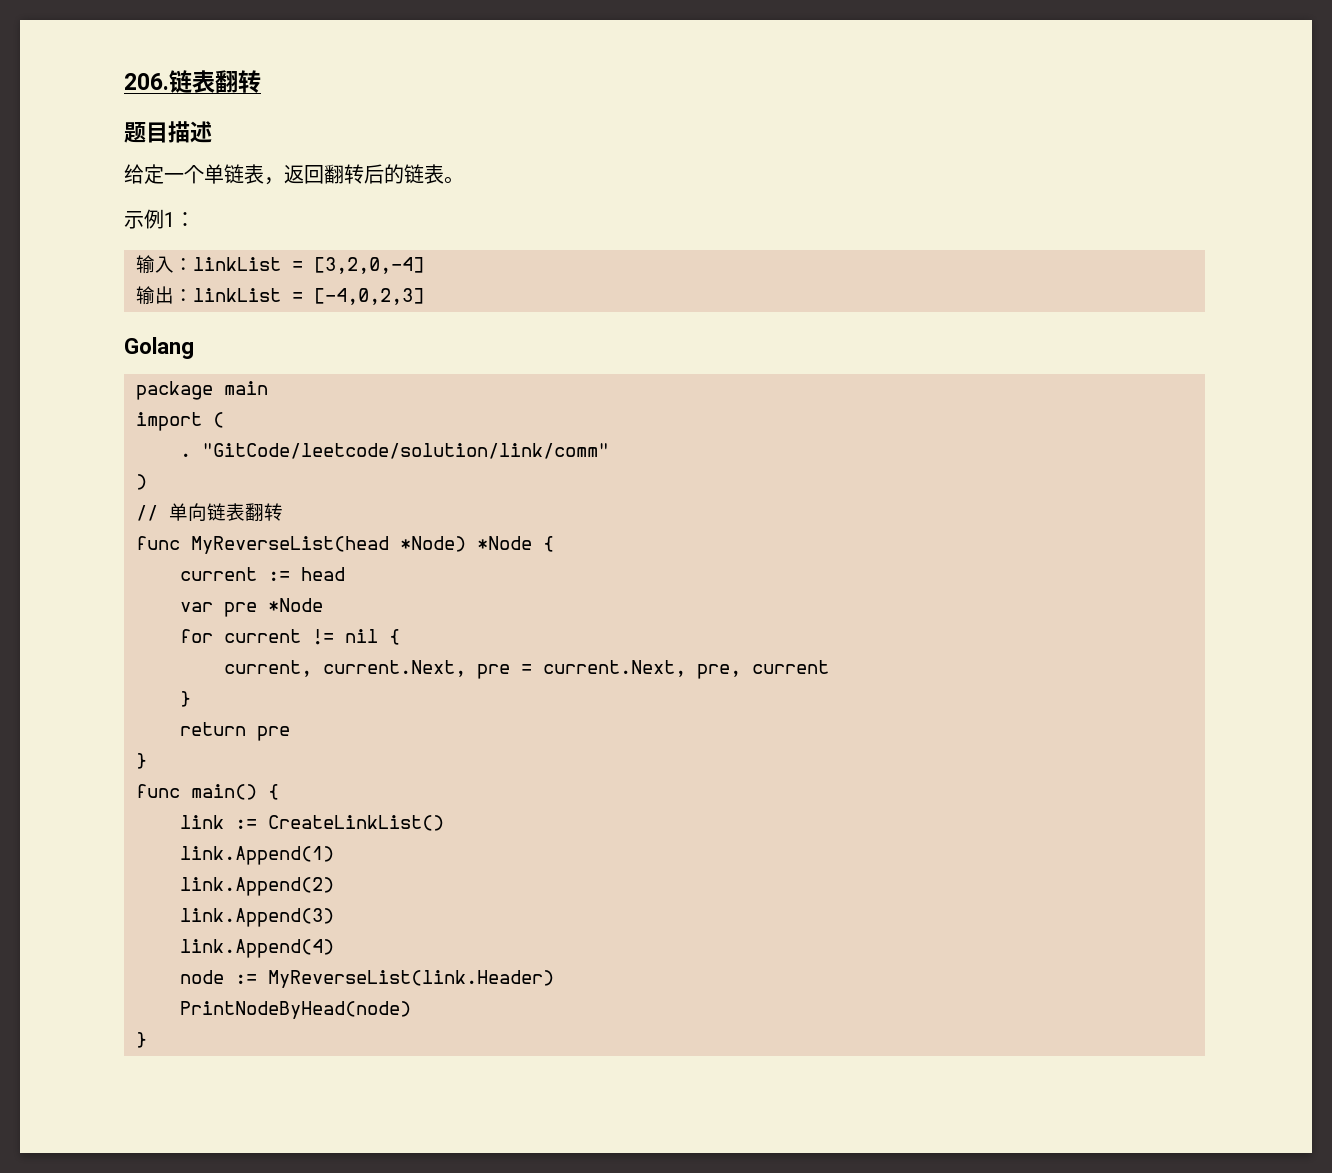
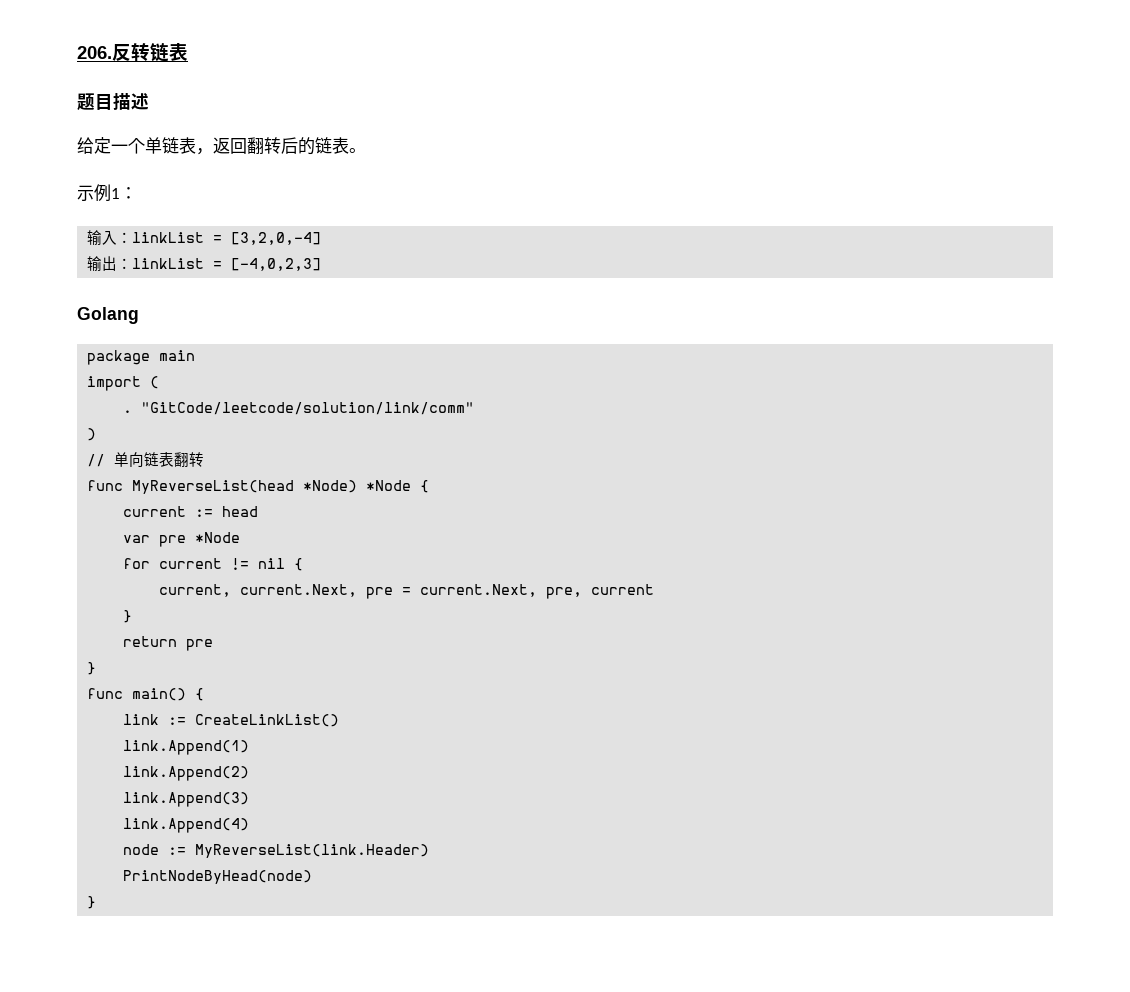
- 206.链表翻转
+ 206.反转链表

